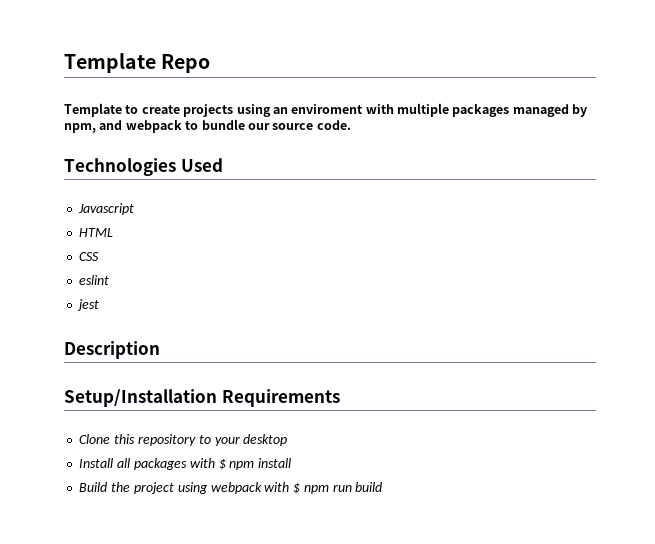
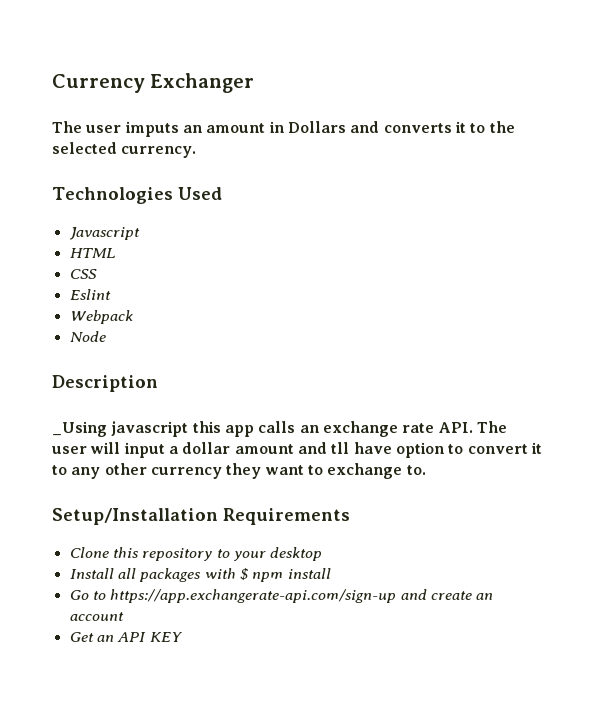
- Template Repo
- Template to create projects using an enviroment with multiple packages managed by npm, and webpack to bundle our source code.
+ Currency Exchanger
+ The user imputs an amount in Dollars and converts it to the selected currency.
- eslint
- jest
+ Eslint
+ Webpack
+ Node
  Description
+ _Using javascript this app calls an exchange rate API. The user will input a dollar amount and tll have option to convert it to any other currency they want to exchange to.
- Build the project using webpack with $ npm run build
+ Go to https://app.exchangerate-api.com/sign-up and create an account
+ Get an API KEY

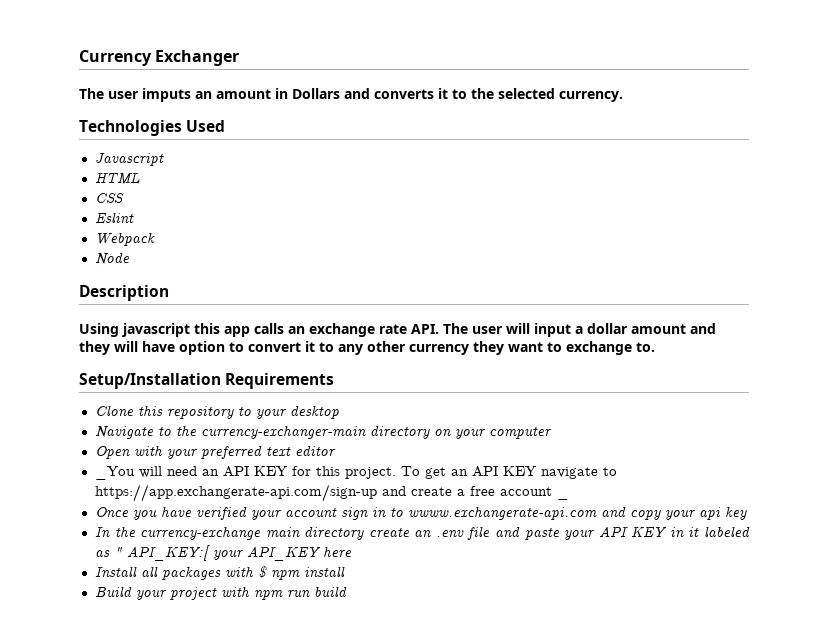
- _Using javascript this app calls an exchange rate API. The user will input a dollar amount and tll have option to convert it to any other currency they want to exchange to.
+ Using javascript this app calls an exchange rate API. The user will input a dollar amount and they will have option to convert it to any other currency they want to exchange to.
+ Navigate to the currency-exchanger-main directory on your computer
+ Open with your preferred text editor
+ _You will need an API KEY for this project. To get an API KEY navigate to https://app.exchangerate-api.com/sign-up and create a free account _
+ Once you have verified your account sign in to wwww.exchangerate-api.com and copy your api key
+ In the currency-exchange main directory create an .env file and paste your API KEY in it labeled as " API_KEY:[ your API_KEY here
- Go to https://app.exchangerate-api.com/sign-up and create an account
- Get an API KEY
+ Build your project with npm run build

